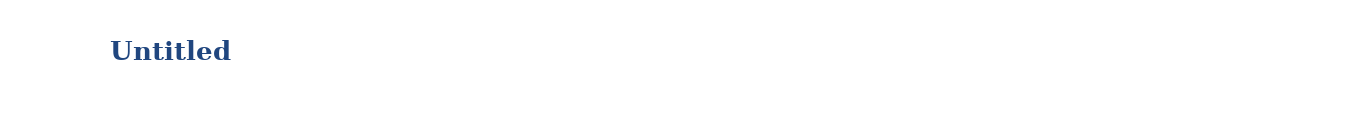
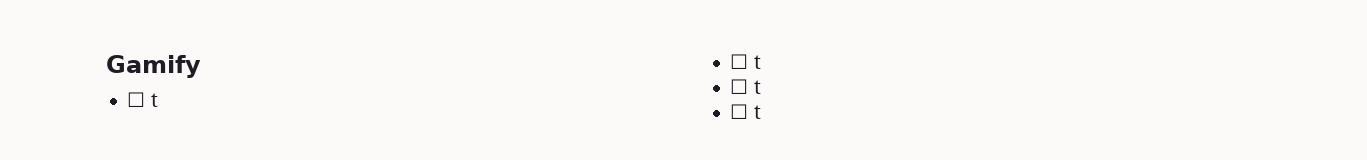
- Untitled
+ Gamify
+ ☐ t
+ ☐ t
+ ☐ t
+ ☐ t

